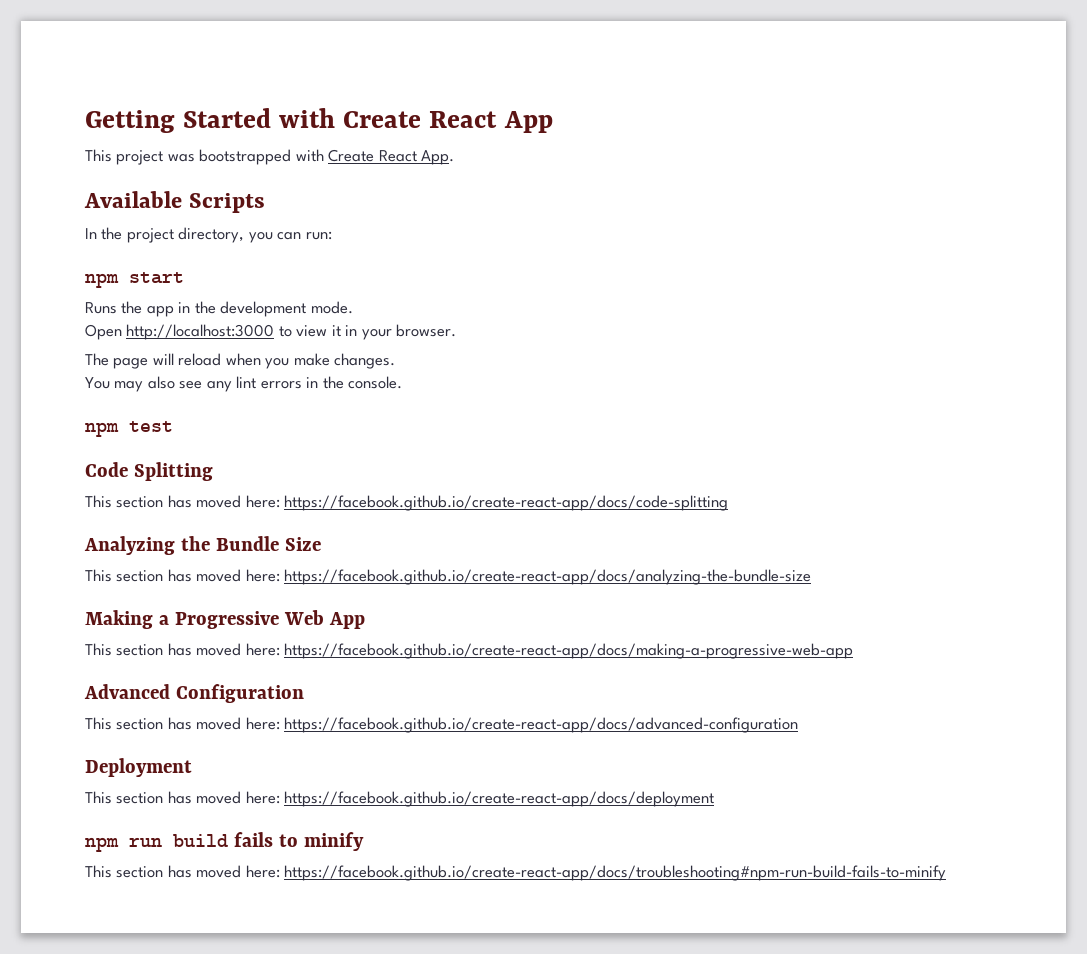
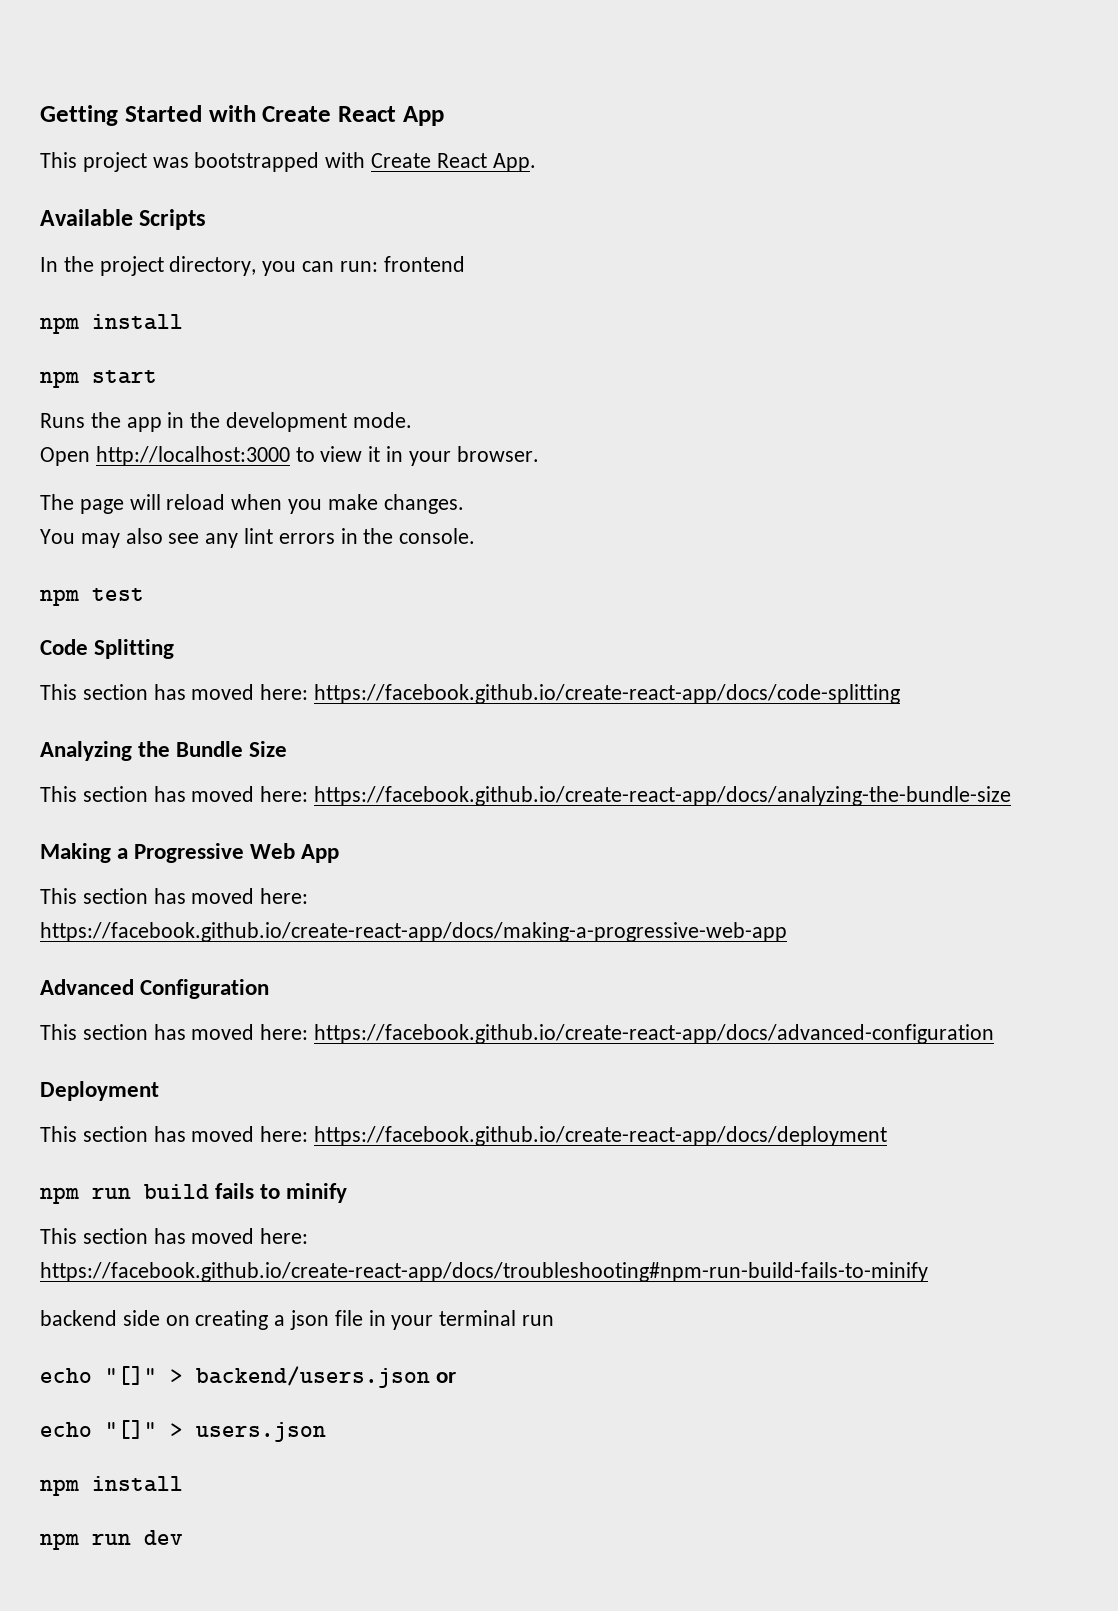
- In the project directory, you can run:
+ In the project directory, you can run: frontend
+ npm install
+ backend side on creating a json file in your terminal run
+ echo "[]" > backend/users.json or
+ echo "[]" > users.json
+ npm install
+ npm run dev

